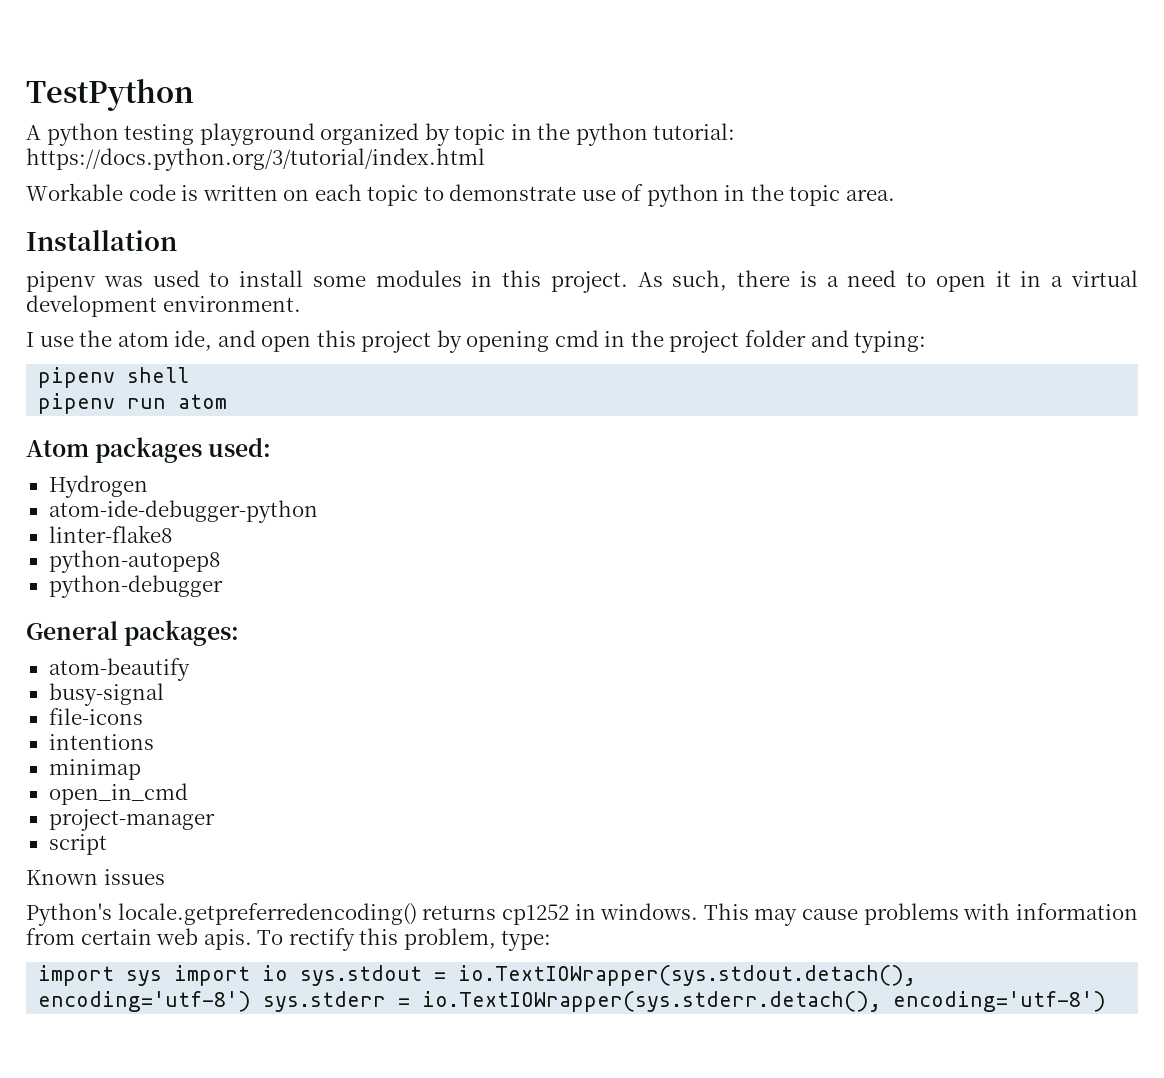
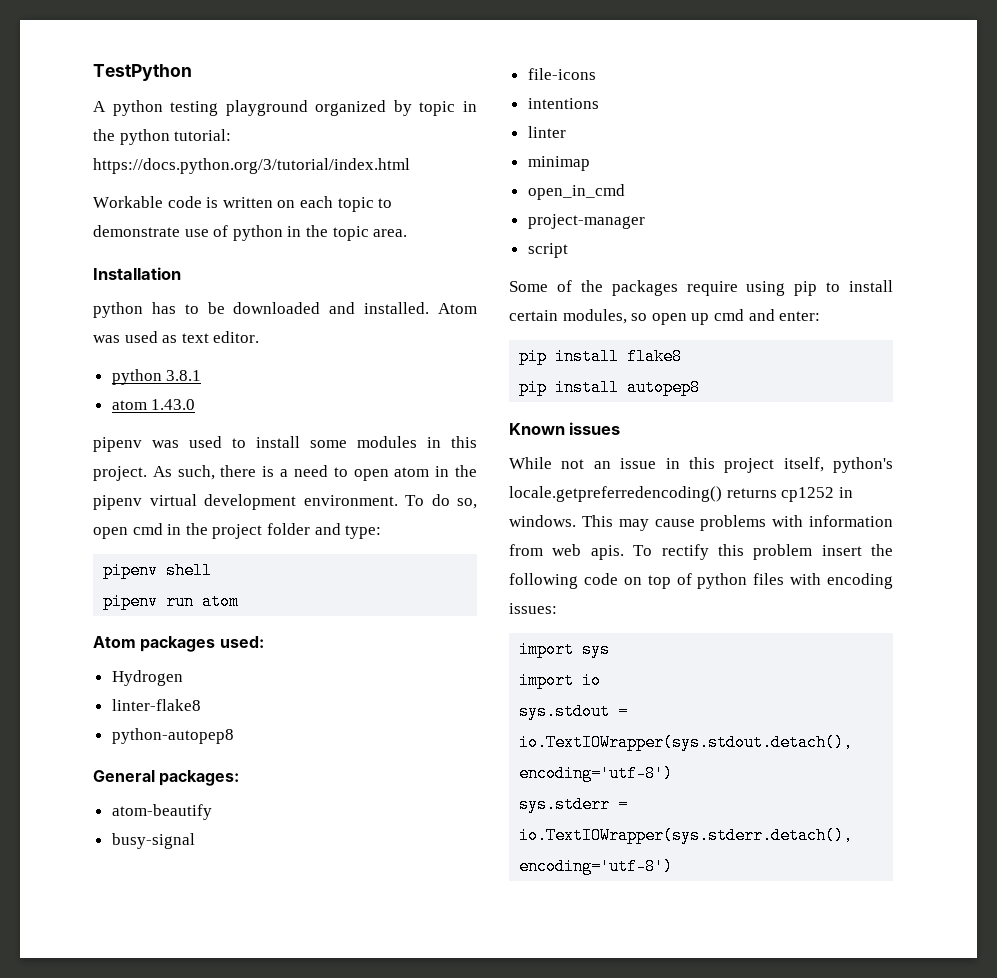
+ python has to be downloaded and installed. Atom was used as text editor.
+ python 3.8.1
+ atom 1.43.0
- As such, there is a need to open it in a virtual development environment.
- I use the atom ide, and open this project by opening cmd in the project folder and typing:
+ As such, there is a need to open atom in the pipenv virtual development environment. To do so, open cmd in the project folder and type:
- atom-ide-debugger-python
- python-debugger
+ linter
+ Some of the packages require using pip to install certain modules, so open up cmd and enter:
+ pip install flake8
+ pip install autopep8
  Known issues
- Python's locale.getpreferredencoding() returns cp1252 in windows.
+ While not an issue in this project itself, python's locale.getpreferredencoding() returns cp1252 in windows.
- This may cause problems with information from certain web apis.
+ This may cause problems with information from web apis.
- To rectify this problem, type:
+ To rectify this problem insert the following code on top of python files with encoding issues:
- import sys import io sys.stdout = io.TextIOWrapper(sys.stdout.detach(), encoding='utf-8') sys.stderr = io.TextIOWrapper(sys.stderr.detach(), encoding='utf-8')
+ import sys
+ import io
+ sys.stdout = io.TextIOWrapper(sys.stdout.detach(), encoding='utf-8')
+ sys.stderr = io.TextIOWrapper(sys.stderr.detach(), encoding='utf-8')

